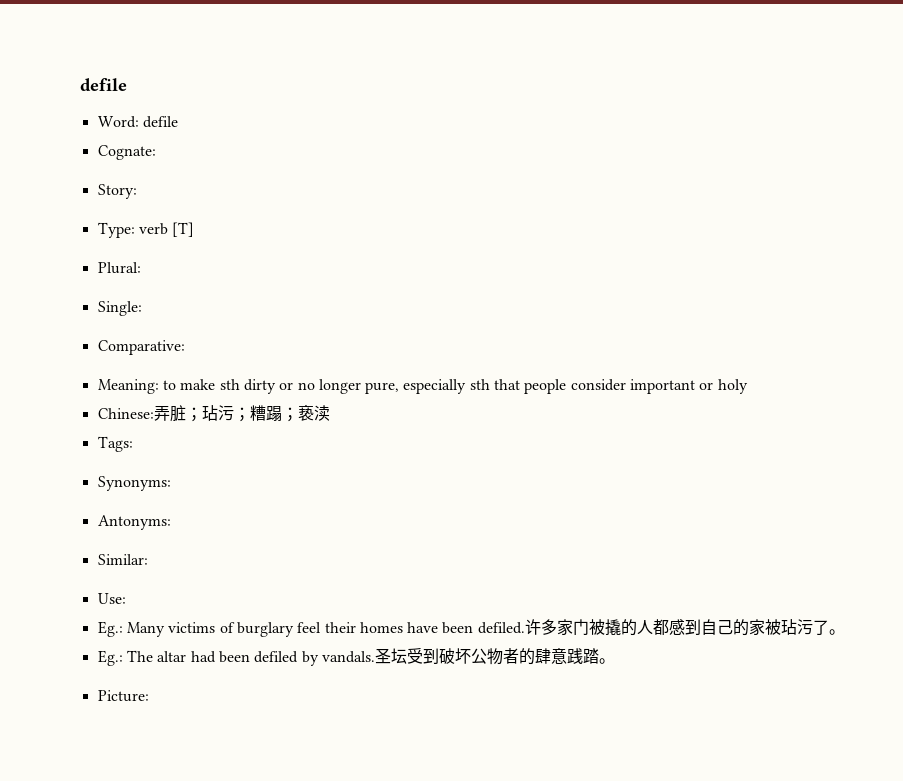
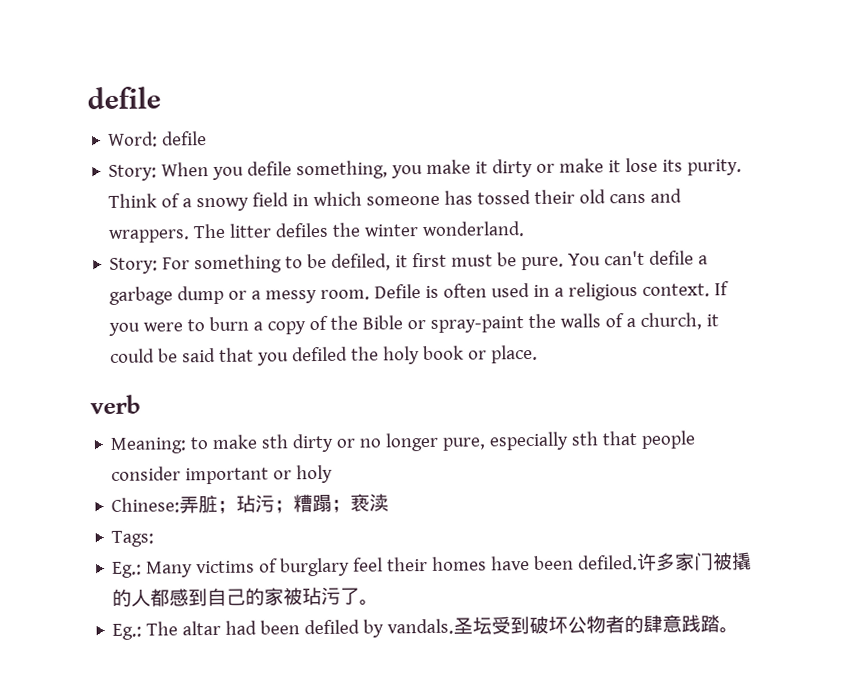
- Cognate:
- Story:
- Type: verb [T]
- Plural:
- Single:
- Comparative:
+ Story: When you defile something, you make it dirty or make it lose its purity. Think of a snowy field in which someone has tossed their old cans and wrappers. The litter defiles the winter wonderland.
+ Story: For something to be defiled, it first must be pure. You can't defile a garbage dump or a messy room. Defile is often used in a religious context. If you were to burn a copy of the Bible or spray-paint the walls of a church, it could be said that you defiled the holy book or place.
+ verb
- Synonyms:
- Antonyms:
- Similar:
- Use:
- Picture:

